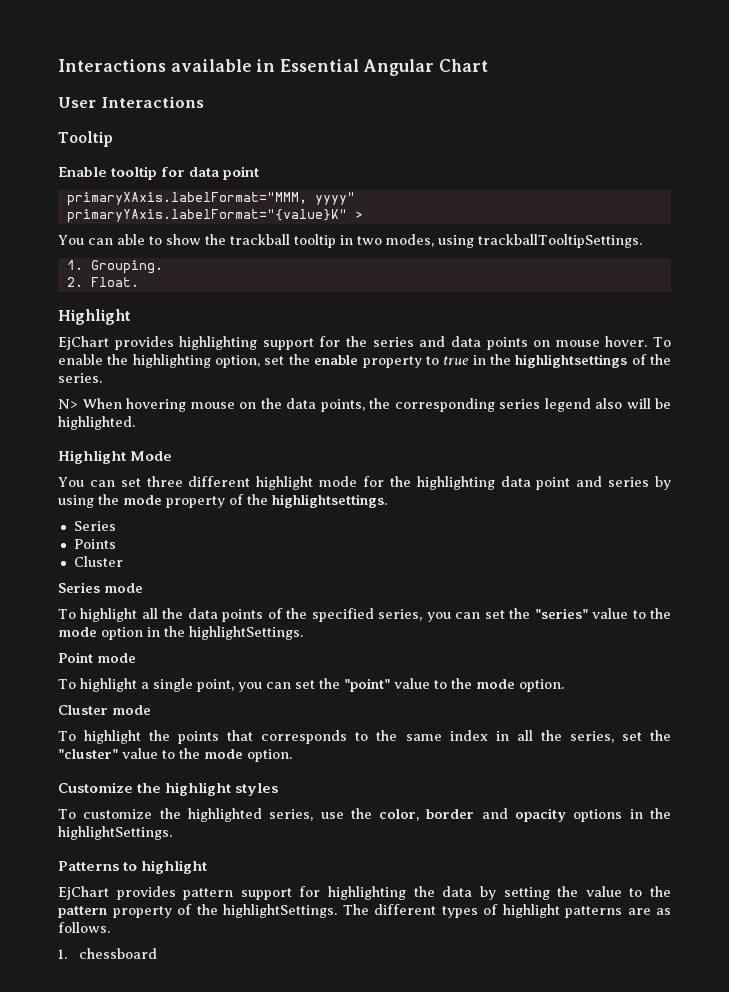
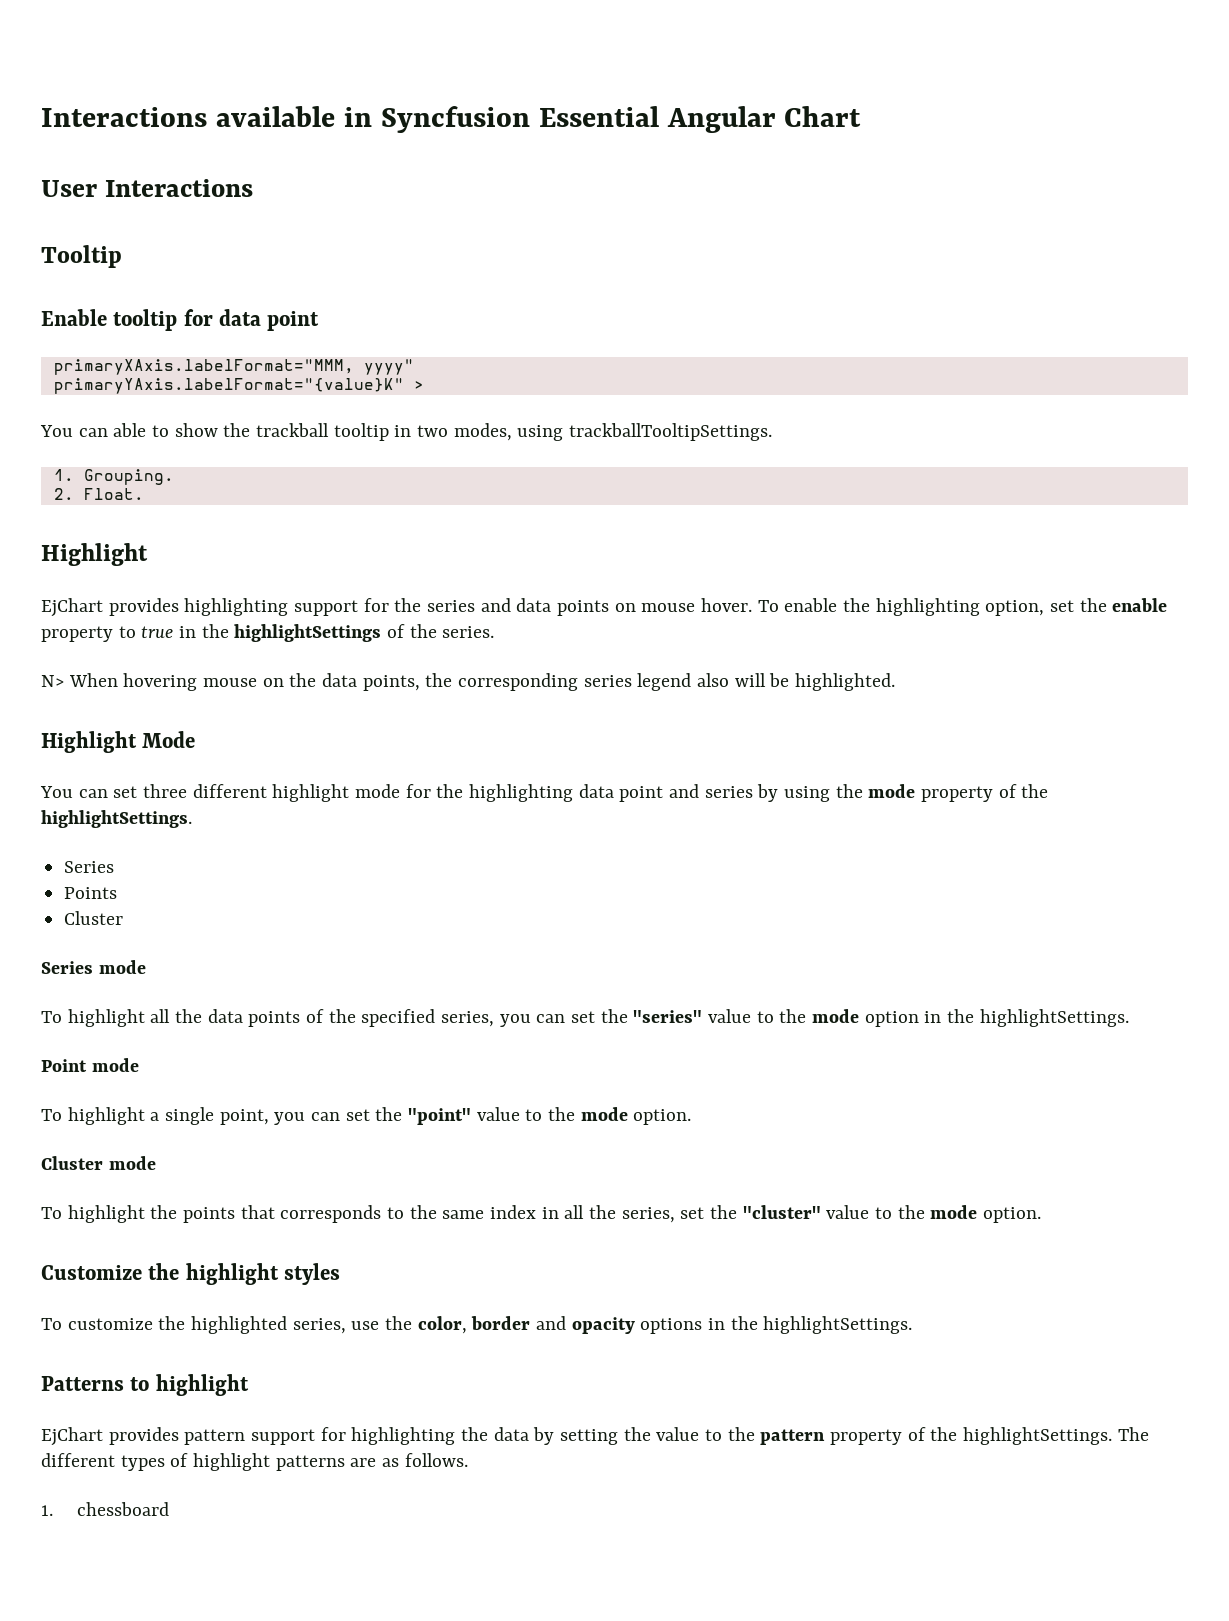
- Interactions available in Essential Angular Chart
+ Interactions available in Syncfusion Essential Angular Chart
- To enable the highlighting option, set the enable property to true in the highlightsettings of the series.
+ To enable the highlighting option, set the enable property to true in the highlightSettings of the series.
- You can set three different highlight mode for the highlighting data point and series by using the mode property of the highlightsettings.
+ You can set three different highlight mode for the highlighting data point and series by using the mode property of the highlightSettings.

